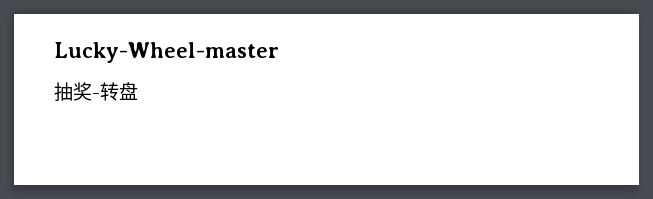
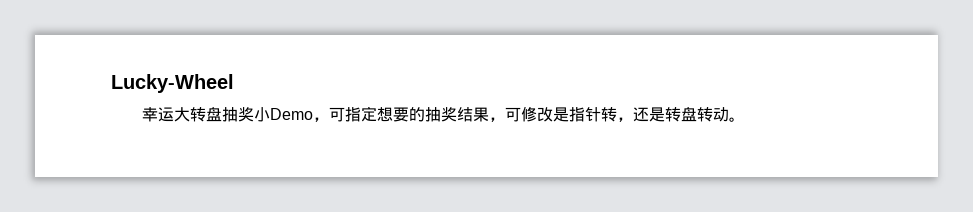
- Lucky-Wheel-master
- 抽奖-转盘
+ Lucky-Wheel
+ 幸运大转盘抽奖小Demo，可指定想要的抽奖结果，可修改是指针转，还是转盘转动。

